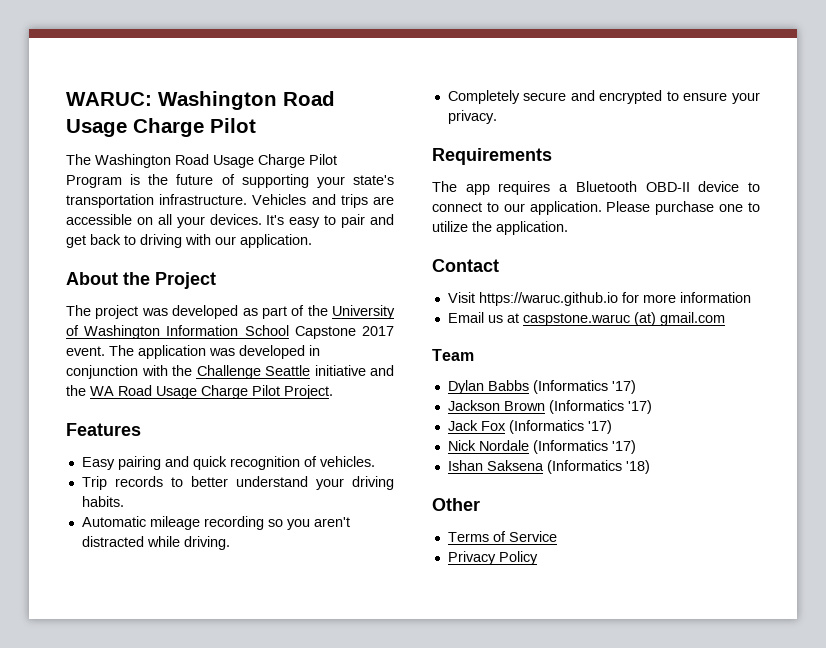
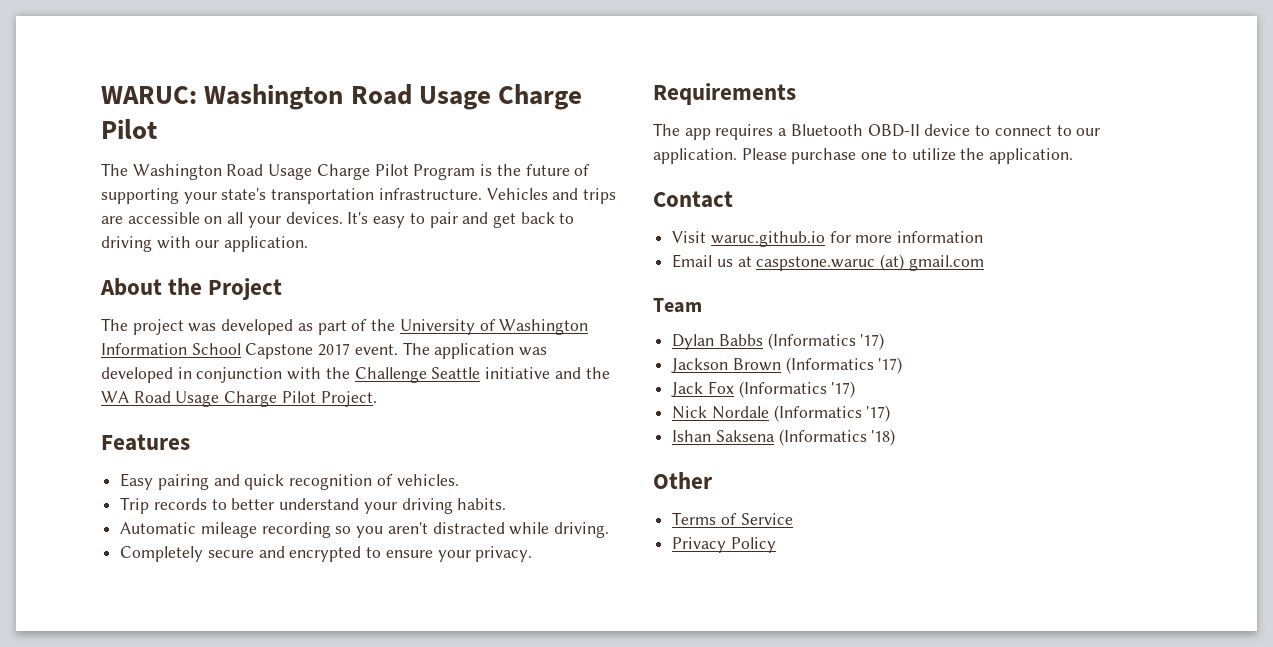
- Visit https://waruc.github.io for more information
+ Visit waruc.github.io for more information

